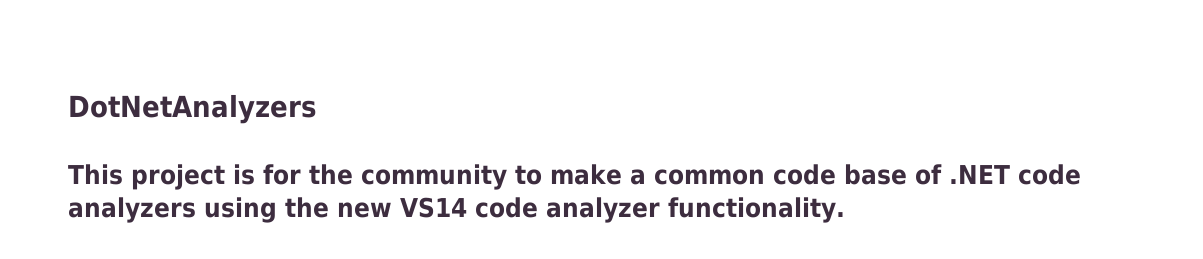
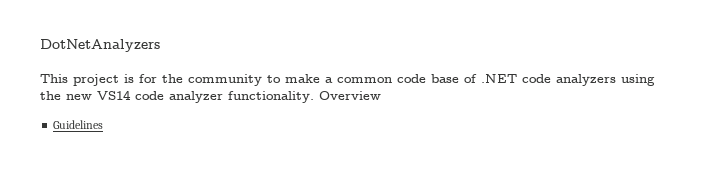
+ Overview
+ Guidelines

